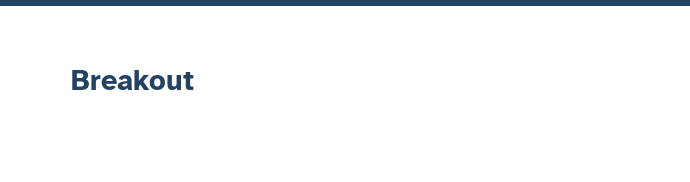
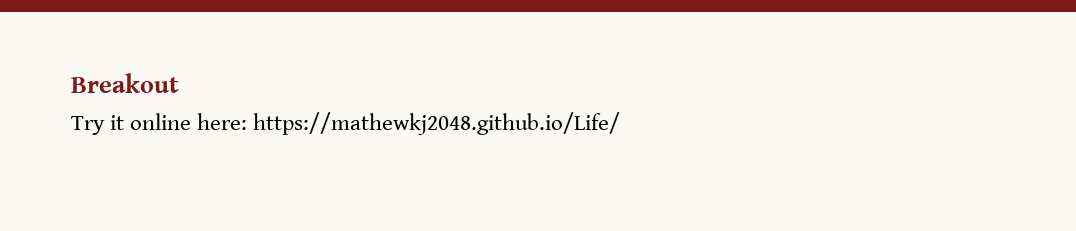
+ Try it online here: https://mathewkj2048.github.io/Life/

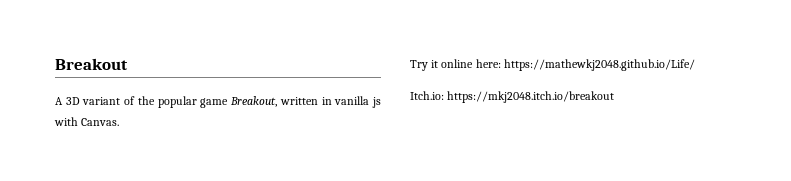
+ A 3D variant of the popular game Breakout, written in vanilla js with Canvas.
+ Itch.io: https://mkj2048.itch.io/breakout

